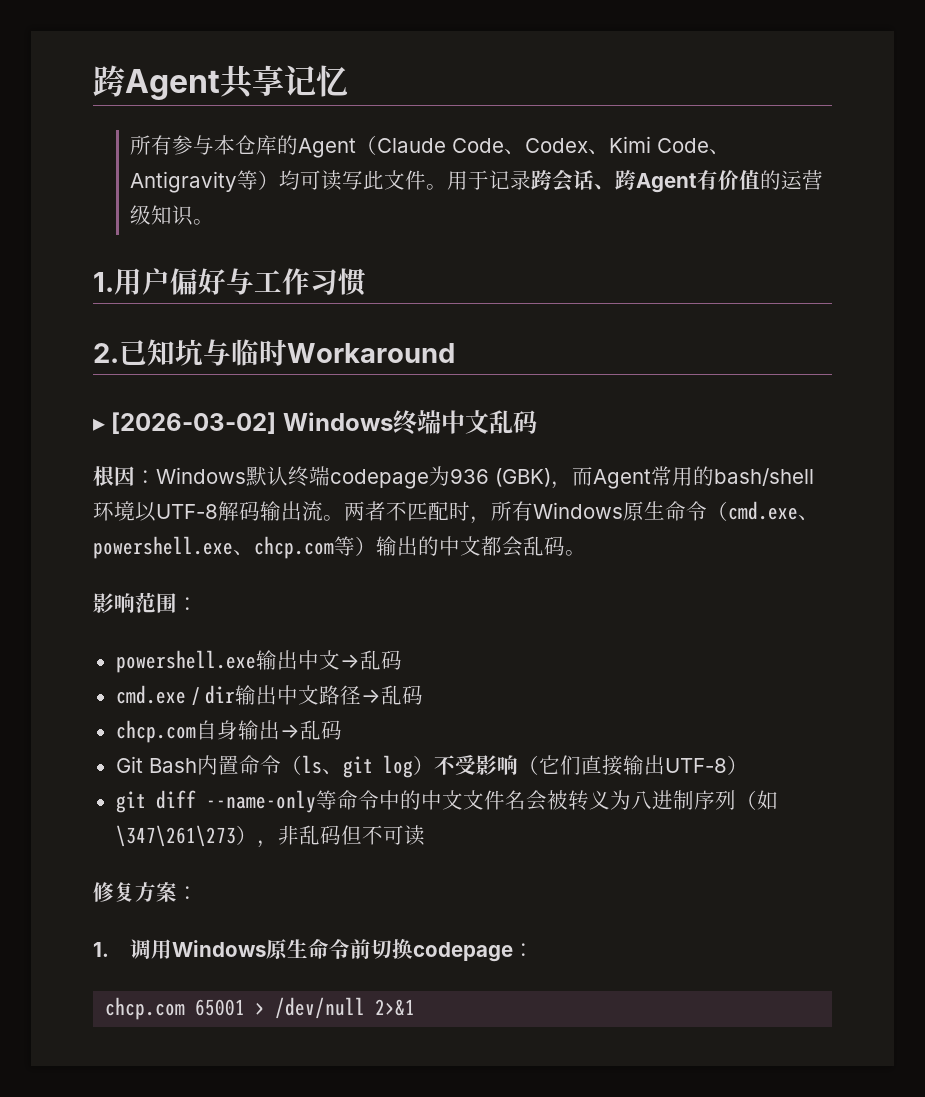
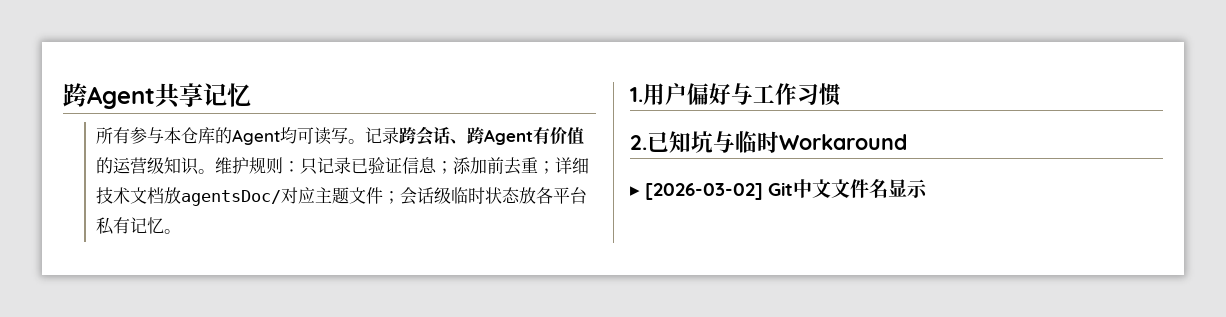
- 所有参与本仓库的Agent（Claude Code、Codex、Kimi Code、Antigravity等）均可读写此文件。用于记录跨会话、跨Agent有价值的运营级知识。
+ 所有参与本仓库的Agent均可读写。记录跨会话、跨Agent有价值的运营级知识。维护规则：只记录已验证信息；添加前去重；详细技术文档放agentsDoc/对应主题文件；会话级临时状态放各平台私有记忆。
- ▸ [2026-03-02] Windows终端中文乱码
- 根因：Windows默认终端codepage为936 (GBK)，而Agent常用的bash/shell环境以UTF-8解码输出流。两者不匹配时，所有Windows原生命令（cmd.exe、powershell.exe、chcp.com等）输出的中文都会乱码。
- 影响范围：
- powershell.exe输出中文→乱码
- cmd.exe / dir输出中文路径→乱码
- chcp.com自身输出→乱码
- Git Bash内置命令（ls、git log）不受影响（它们直接输出UTF-8）
- git diff --name-only等命令中的中文文件名会被转义为八进制序列（如\347\261\273），非乱码但不可读
- 修复方案：
- 1.调用Windows原生命令前切换codepage：
- chcp.com 65001 > /dev/null 2>&1
+ ▸ [2026-03-02] Git中文文件名显示

